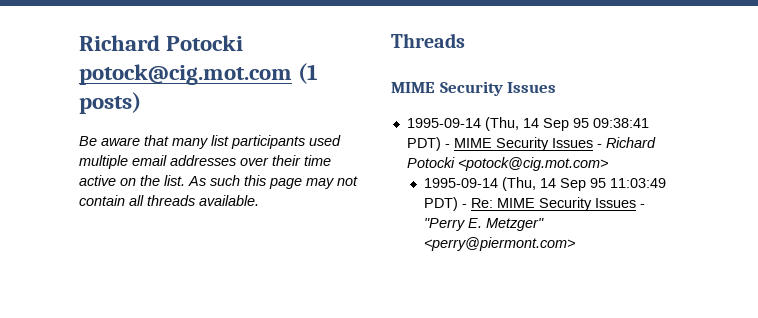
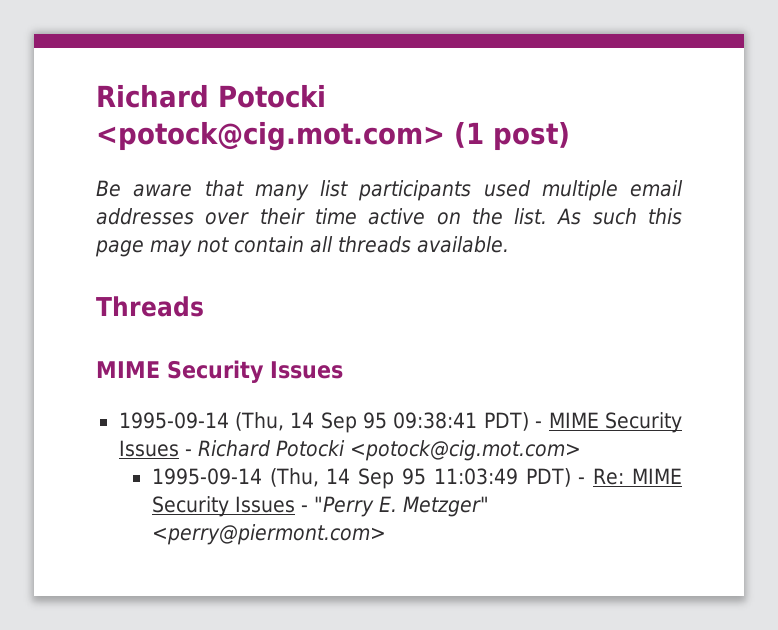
- Richard Potocki potock@cig.mot.com (1 posts)
+ Richard Potocki <potock@cig.mot.com> (1 post)

